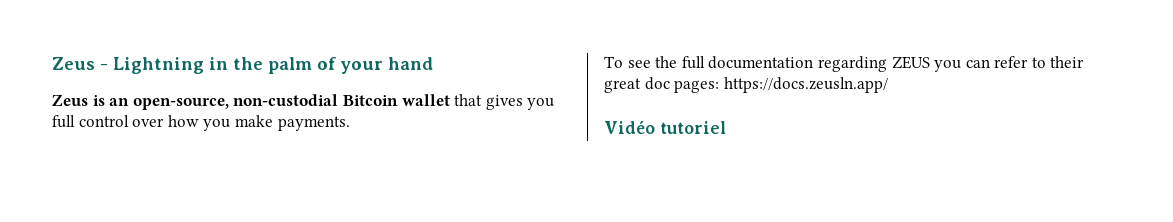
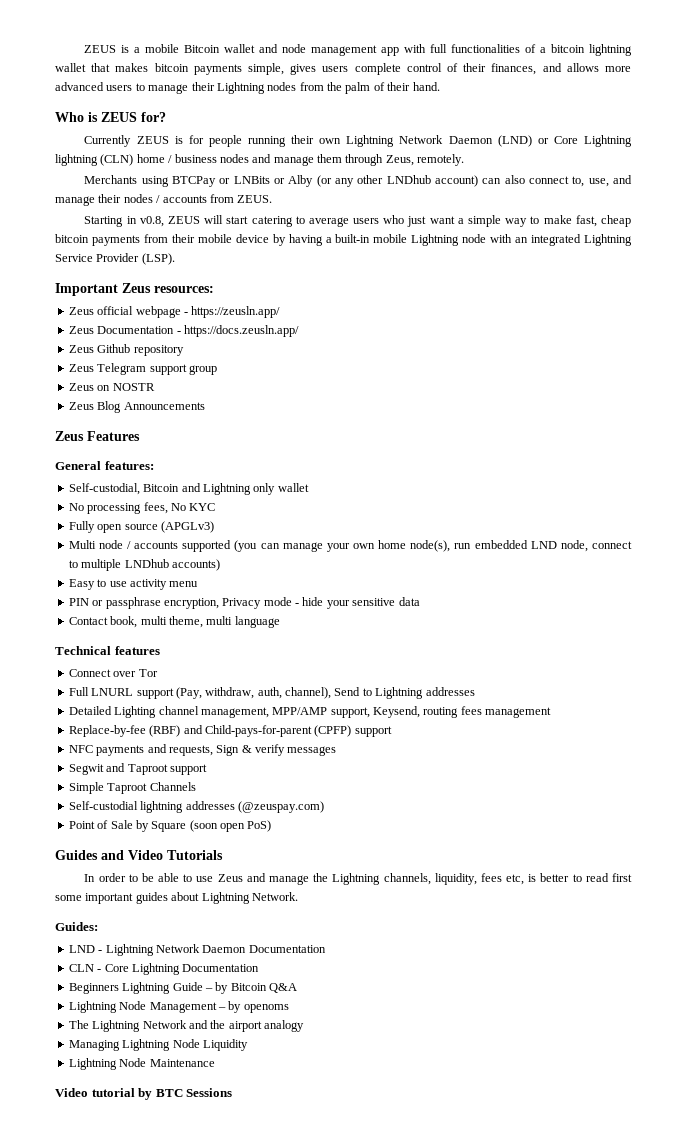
- Zeus - Lightning in the palm of your hand
- Zeus is an open-source, non-custodial Bitcoin wallet that gives you full control over how you make payments.
- To see the full documentation regarding ZEUS you can refer to their great doc pages: https://docs.zeusln.app/
- Vidéo tutoriel
+ ZEUS is a mobile Bitcoin wallet and node management app with full functionalities of a bitcoin lightning wallet that makes bitcoin payments simple, gives users complete control of their finances, and allows more advanced users to manage their Lightning nodes from the palm of their hand.
+ Who is ZEUS for?
+ Currently ZEUS is for people running their own Lightning Network Daemon (LND) or Core Lightning lightning (CLN) home / business nodes and manage them through Zeus, remotely.
+ Merchants using BTCPay or LNBits or Alby (or any other LNDhub account) can also connect to, use, and manage their nodes / accounts from ZEUS.
+ Starting in v0.8, ZEUS will start catering to average users who just want a simple way to make fast, cheap bitcoin payments from their mobile device by having a built-in mobile Lightning node with an integrated Lightning Service Provider (LSP).
+ Important Zeus resources:
+ Zeus official webpage - https://zeusln.app/
+ Zeus Documentation - https://docs.zeusln.app/
+ Zeus Github repository
+ Zeus Telegram support group
+ Zeus on NOSTR
+ Zeus Blog Announcements
+ Zeus Features
+ General features:
+ Self-custodial, Bitcoin and Lightning only wallet
+ No processing fees, No KYC
+ Fully open source (APGLv3)
+ Multi node / accounts supported (you can manage your own home node(s), run embedded LND node, connect to multiple LNDhub accounts)
+ Easy to use activity menu
+ PIN or passphrase encryption, Privacy mode - hide your sensitive data
+ Contact book, multi theme, multi language
+ Technical features
+ Connect over Tor
+ Full LNURL support (Pay, withdraw, auth, channel), Send to Lightning addresses
+ Detailed Lighting channel management, MPP/AMP support, Keysend, routing fees management
+ Replace-by-fee (RBF) and Child-pays-for-parent (CPFP) support
+ NFC payments and requests, Sign & verify messages
+ Segwit and Taproot support
+ Simple Taproot Channels
+ Self-custodial lightning addresses (@zeuspay.com)
+ Point of Sale by Square (soon open PoS)
+ Guides and Video Tutorials
+ In order to be able to use Zeus and manage the Lightning channels, liquidity, fees etc, is better to read first some important guides about Lightning Network.
+ Guides:
+ LND - Lightning Network Daemon Documentation
+ CLN - Core Lightning Documentation
+ Beginners Lightning Guide – by Bitcoin Q&A
+ Lightning Node Management – by openoms
+ The Lightning Network and the airport analogy
+ Managing Lightning Node Liquidity
+ Lightning Node Maintenance
+ Video tutorial by BTC Sessions

